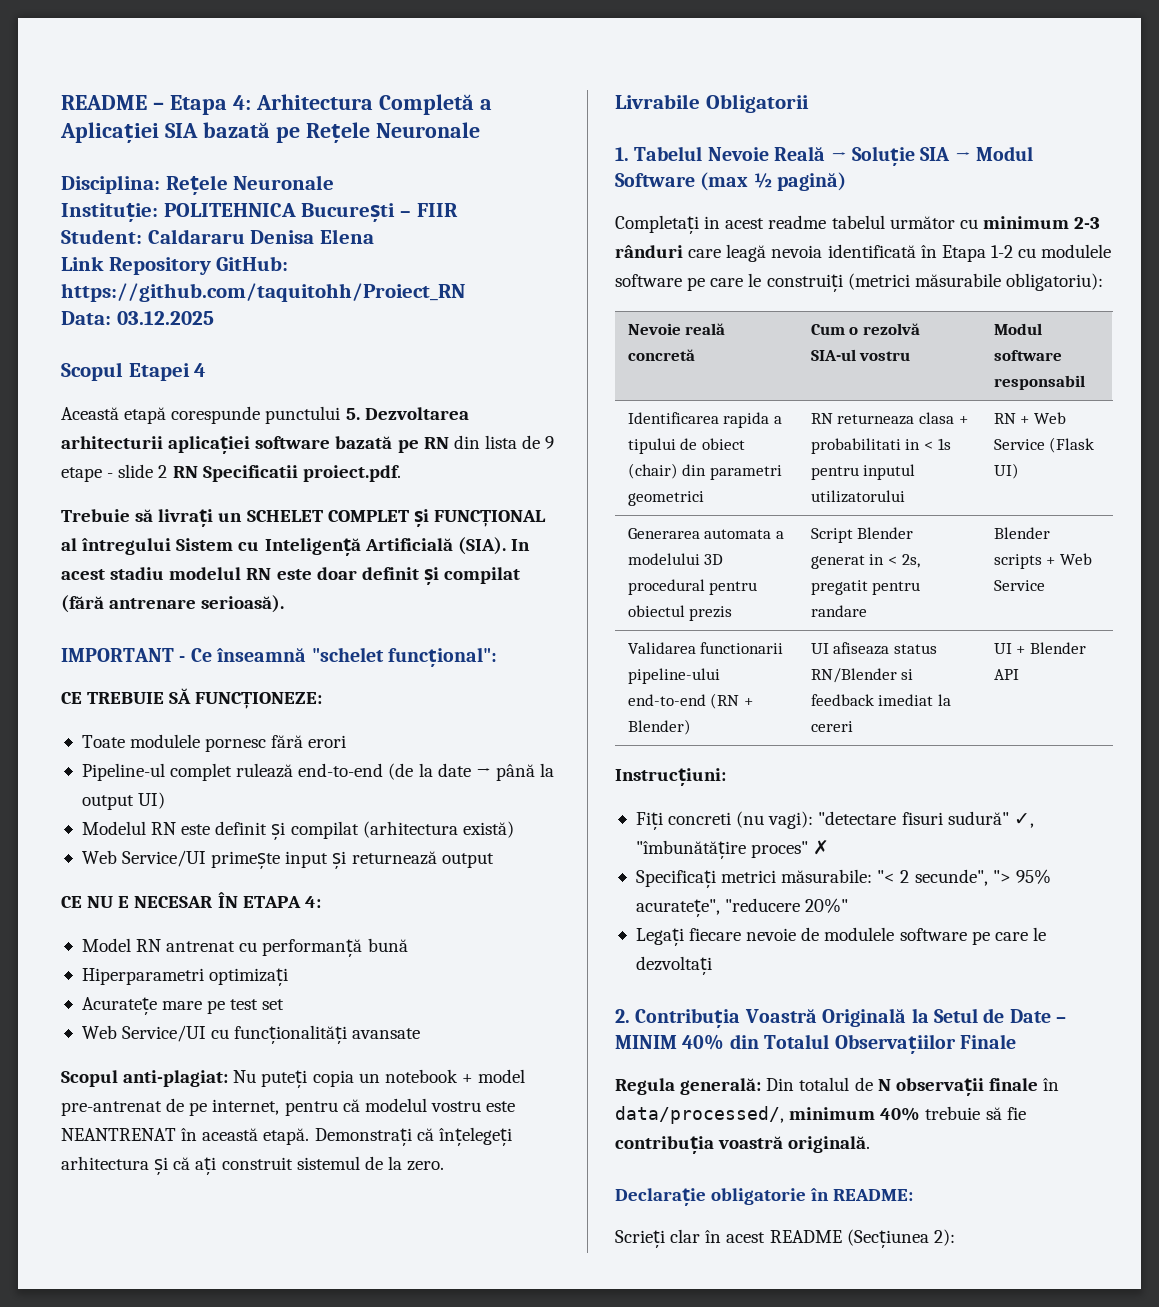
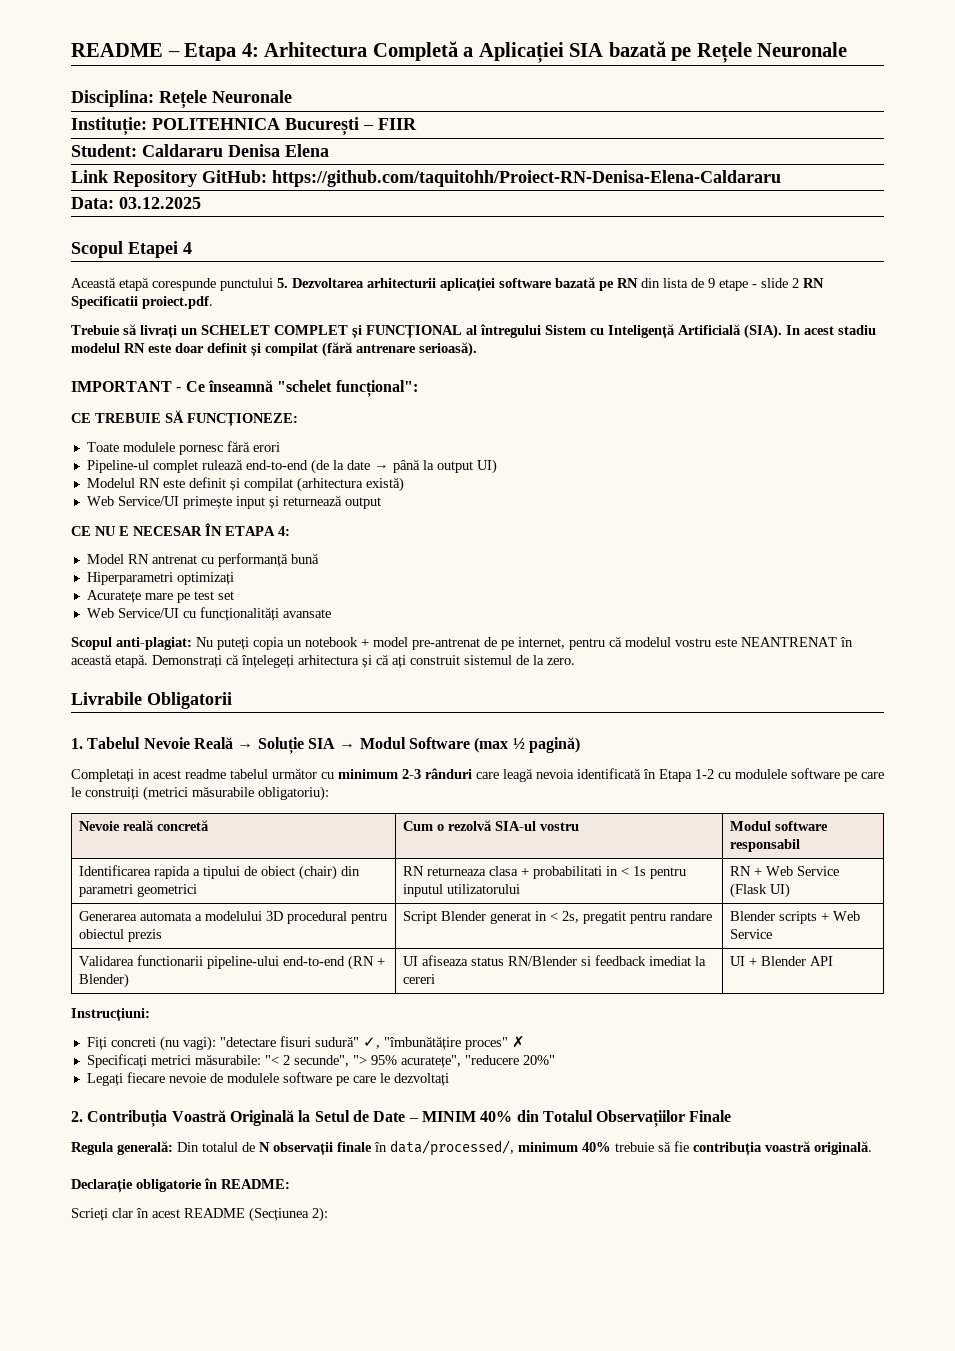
- Link Repository GitHub: https://github.com/taquitohh/Proiect_RN
+ Link Repository GitHub: https://github.com/taquitohh/Proiect-RN-Denisa-Elena-Caldararu

